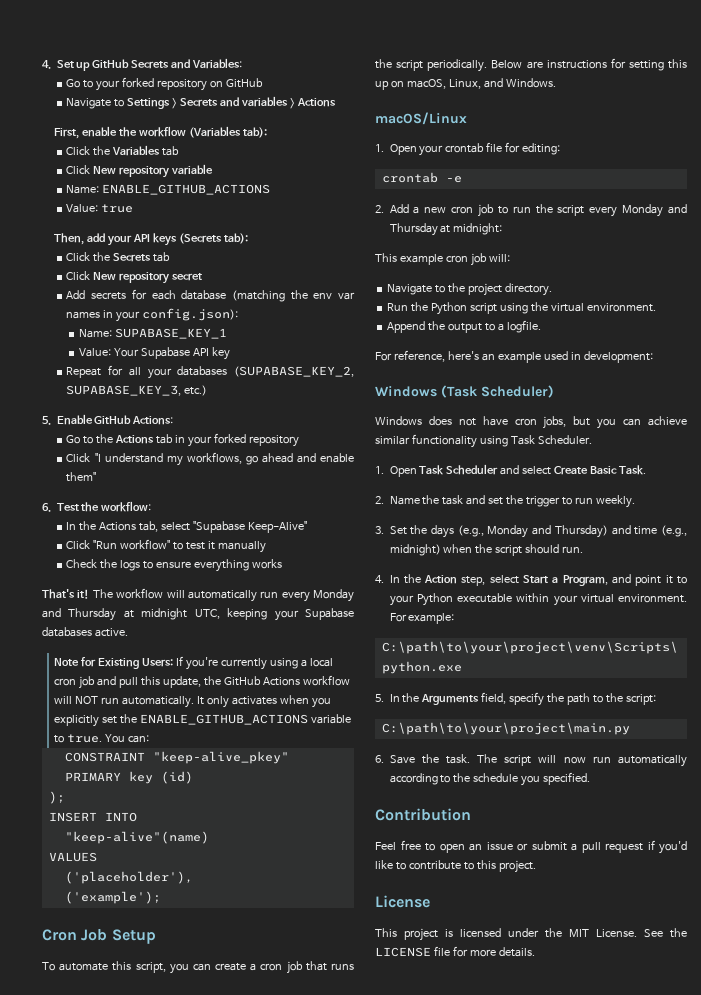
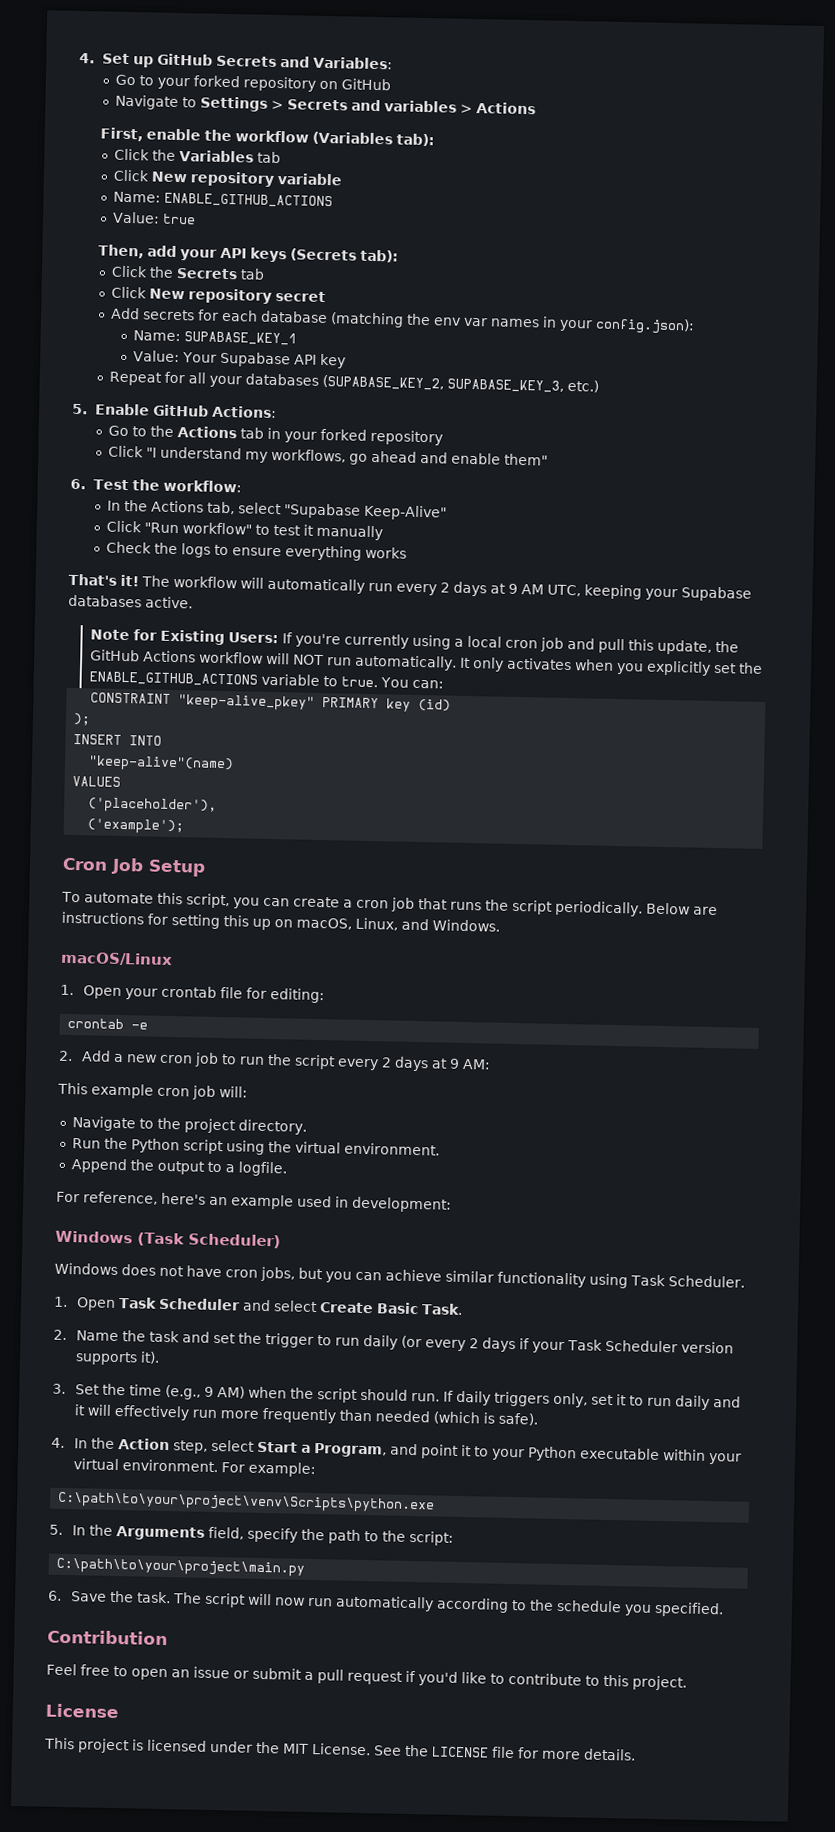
- The workflow will automatically run every Monday and Thursday at midnight UTC, keeping your Supabase databases active.
+ The workflow will automatically run every 2 days at 9 AM UTC, keeping your Supabase databases active.
- 2. Add a new cron job to run the script every Monday and Thursday at midnight:
+ 2. Add a new cron job to run the script every 2 days at 9 AM:
- 2. Name the task and set the trigger to run weekly.
- 3. Set the days (e.g., Monday and Thursday) and time (e.g., midnight) when the script should run.
+ 2. Name the task and set the trigger to run daily (or every 2 days if your Task Scheduler version supports it).
+ 3. Set the time (e.g., 9 AM) when the script should run. If daily triggers only, set it to run daily and it will effectively run more frequently than needed (which is safe).

